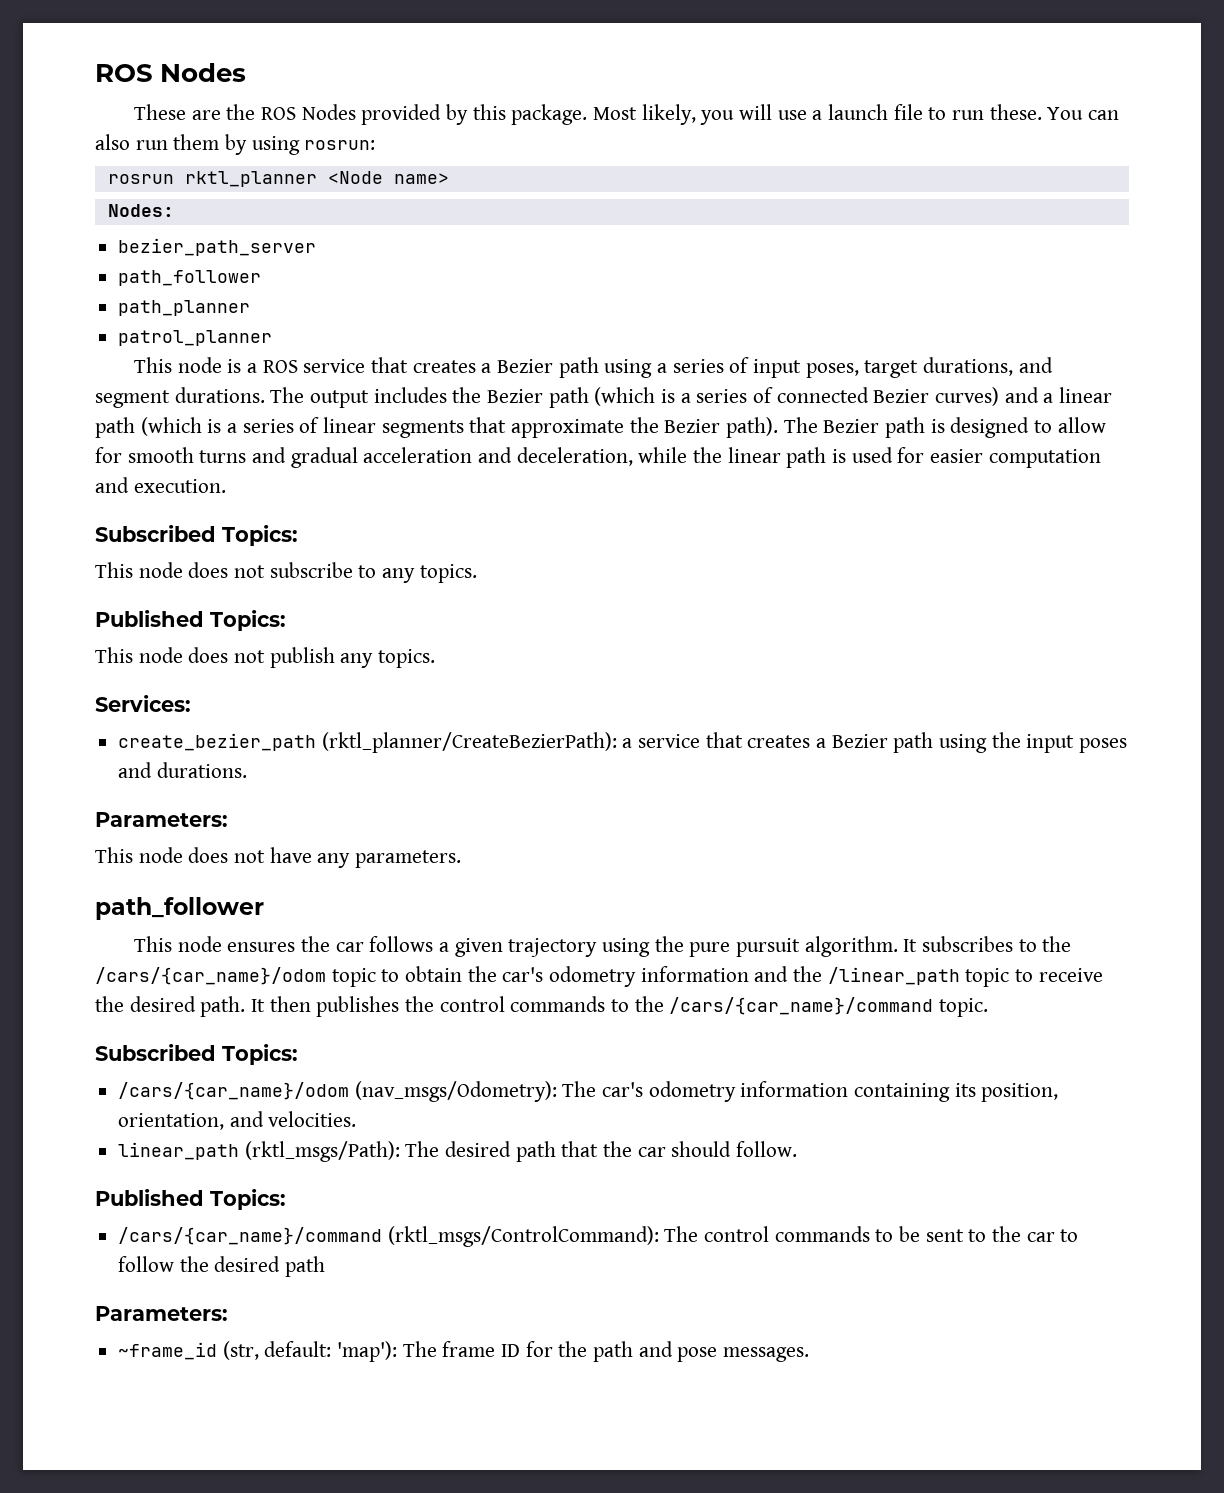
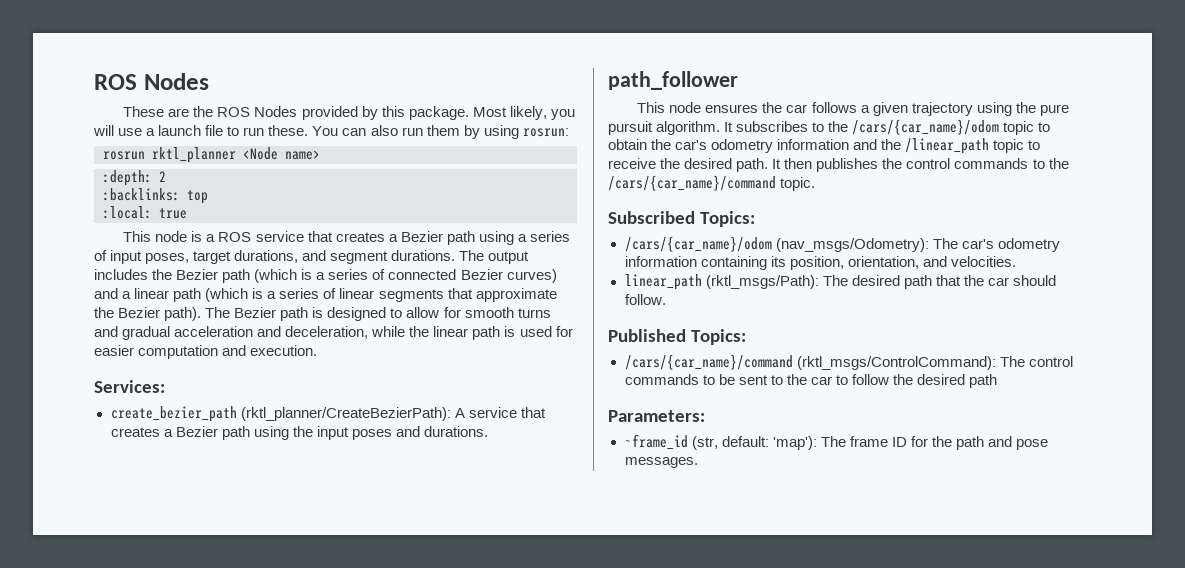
- Nodes:
- bezier_path_server
- path_follower
- path_planner
- patrol_planner
+ :depth: 2
+ :backlinks: top
+ :local: true
  The Bezier path is designed to allow for smooth turns and gradual acceleration and deceleration, while the linear path is used for easier computation and execution.
- Subscribed Topics:
- This node does not subscribe to any topics.
- Published Topics:
- This node does not publish any topics.
- create_bezier_path (rktl_planner/CreateBezierPath): a service that creates a Bezier path using the input poses and durations.
- Parameters:
- This node does not have any parameters.
+ create_bezier_path (rktl_planner/CreateBezierPath): A service that creates a Bezier path using the input poses and durations.

